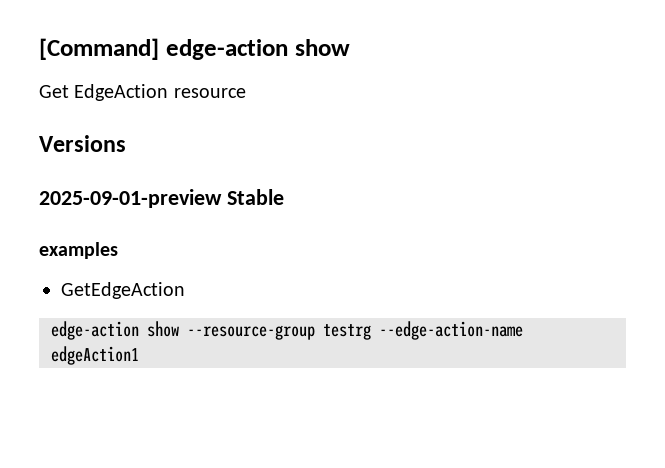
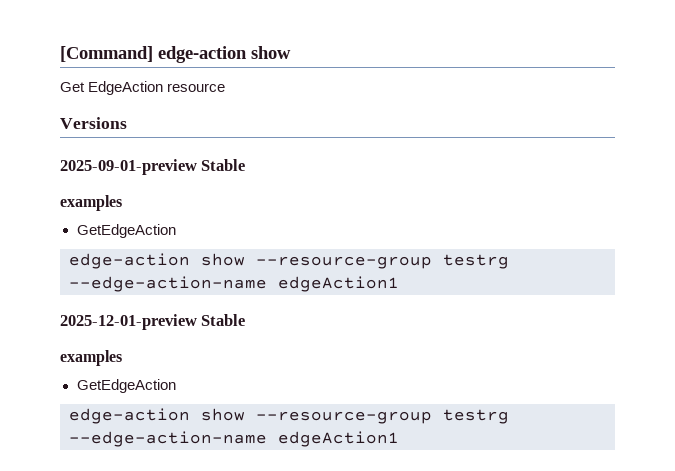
+ 2025-12-01-preview Stable
+ examples
+ GetEdgeAction
+ edge-action show --resource-group testrg --edge-action-name edgeAction1

